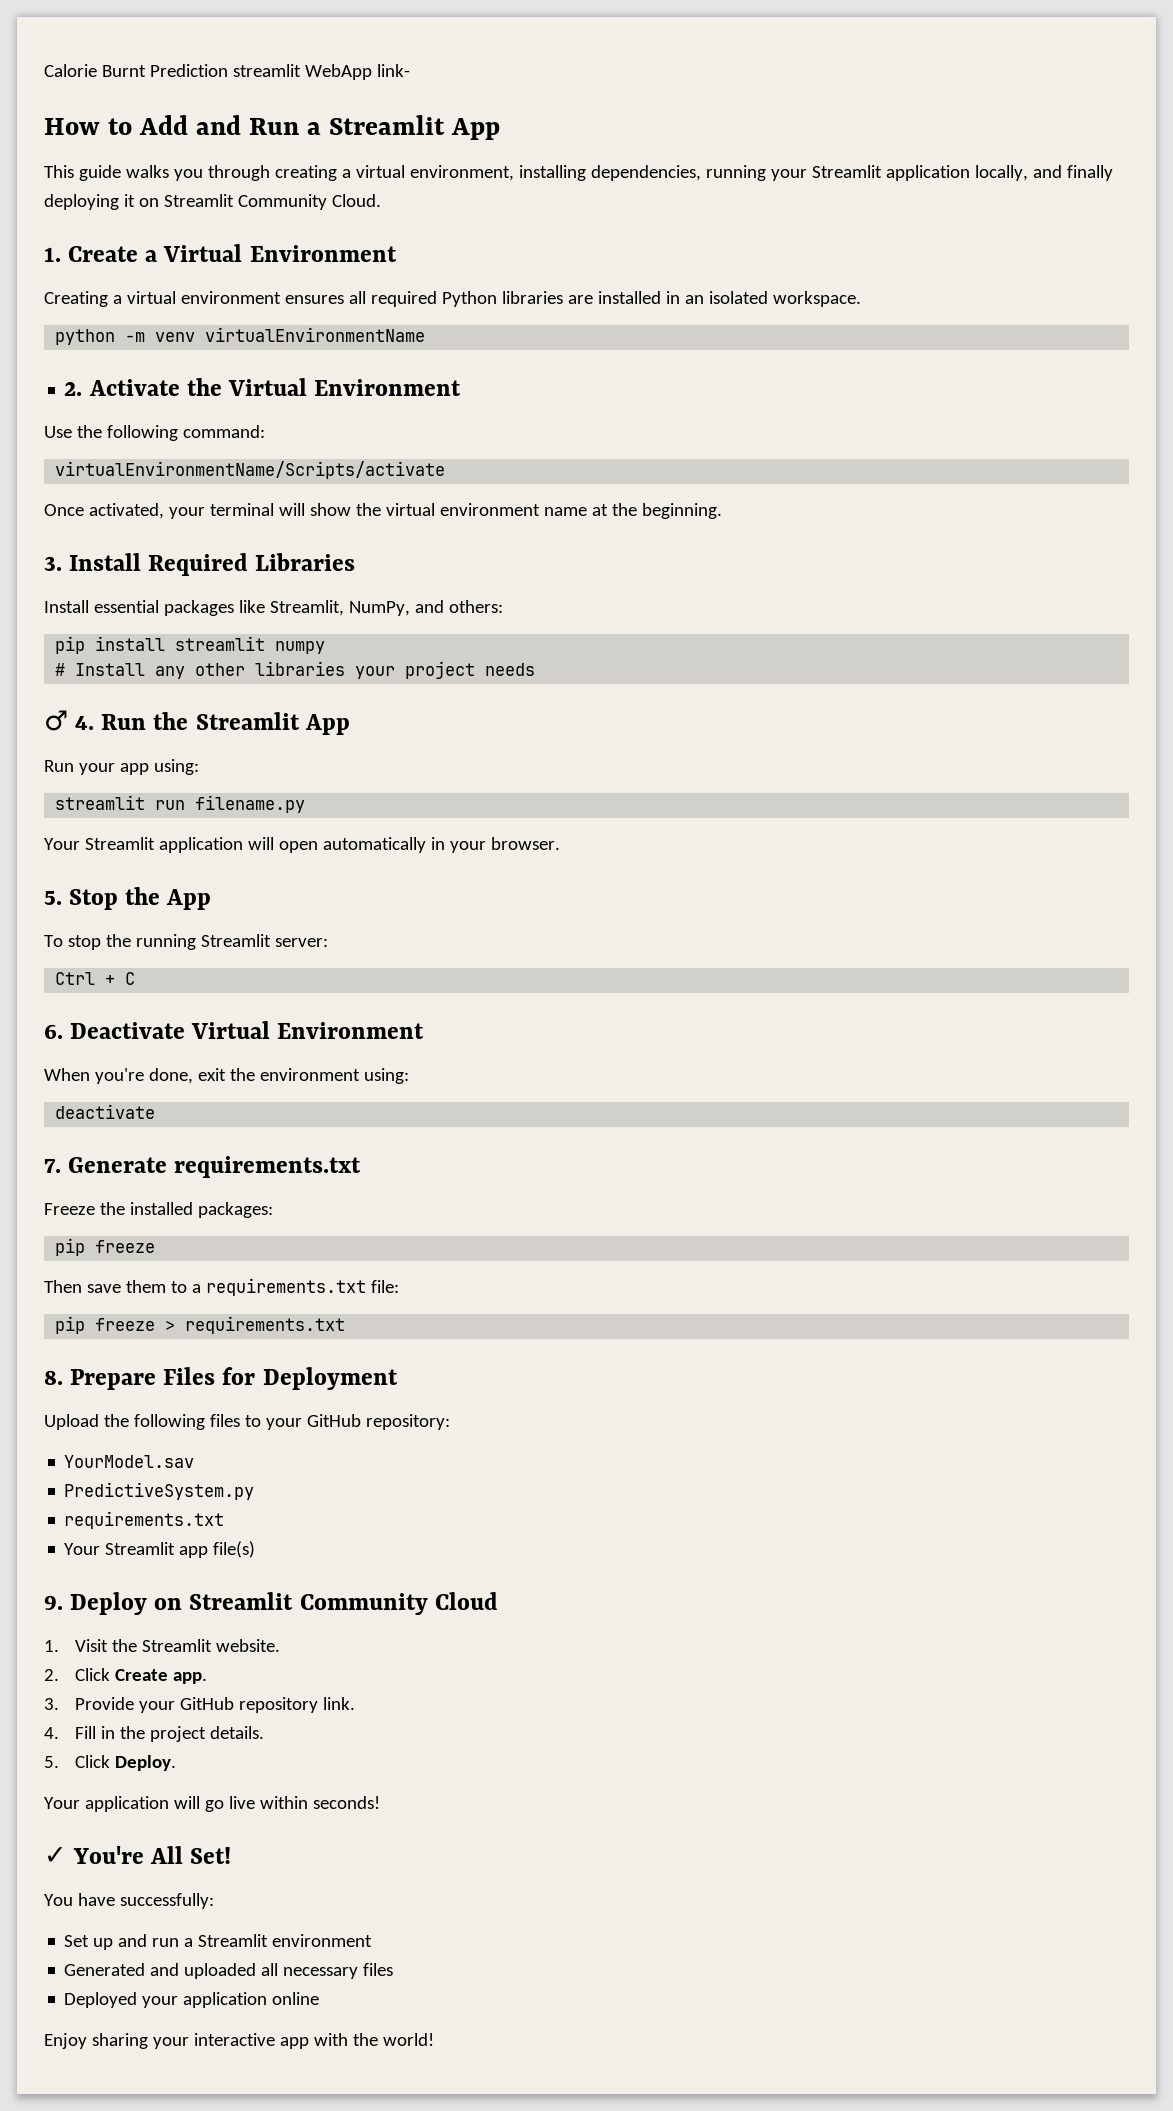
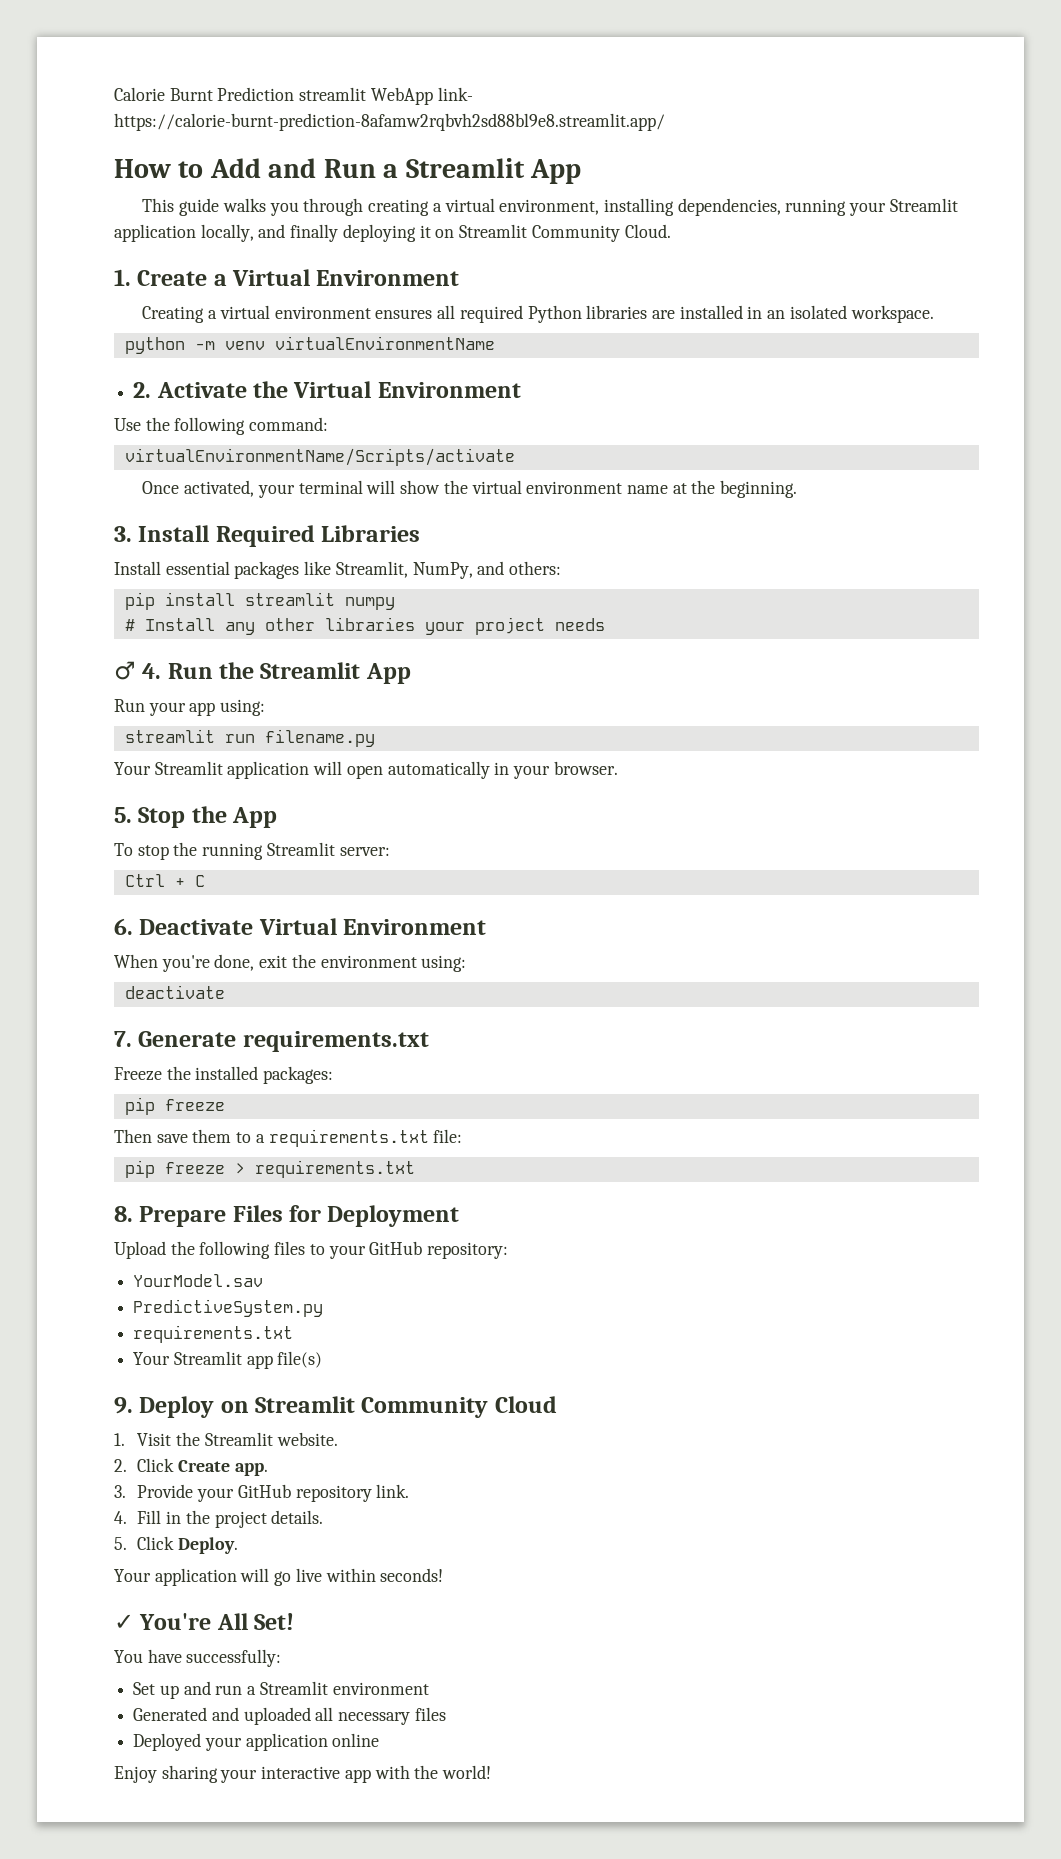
- Calorie Burnt Prediction streamlit WebApp link-
+ Calorie Burnt Prediction streamlit WebApp link- https://calorie-burnt-prediction-8afamw2rqbvh2sd88bl9e8.streamlit.app/

